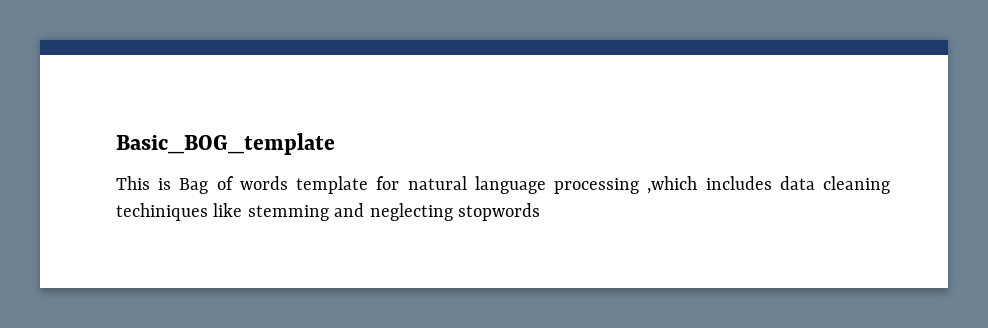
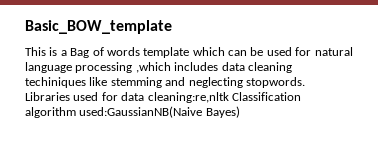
- Basic_BOG_template
+ Basic_BOW_template
- This is Bag of words template for natural language processing ,which includes data cleaning techiniques like stemming and neglecting stopwords
+ This is a Bag of words template which can be used for natural language processing ,which includes data cleaning techiniques like stemming and neglecting stopwords. Libraries used for data cleaning:re,nltk Classification algorithm used:GaussianNB(Naive Bayes)

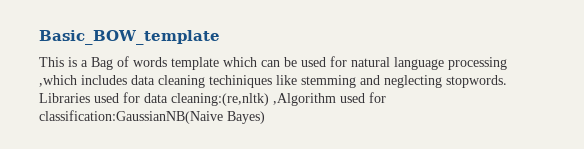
- Libraries used for data cleaning:re,nltk Classification algorithm used:GaussianNB(Naive Bayes)
+ Libraries used for data cleaning:(re,nltk) ,Algorithm used for classification:GaussianNB(Naive Bayes)

